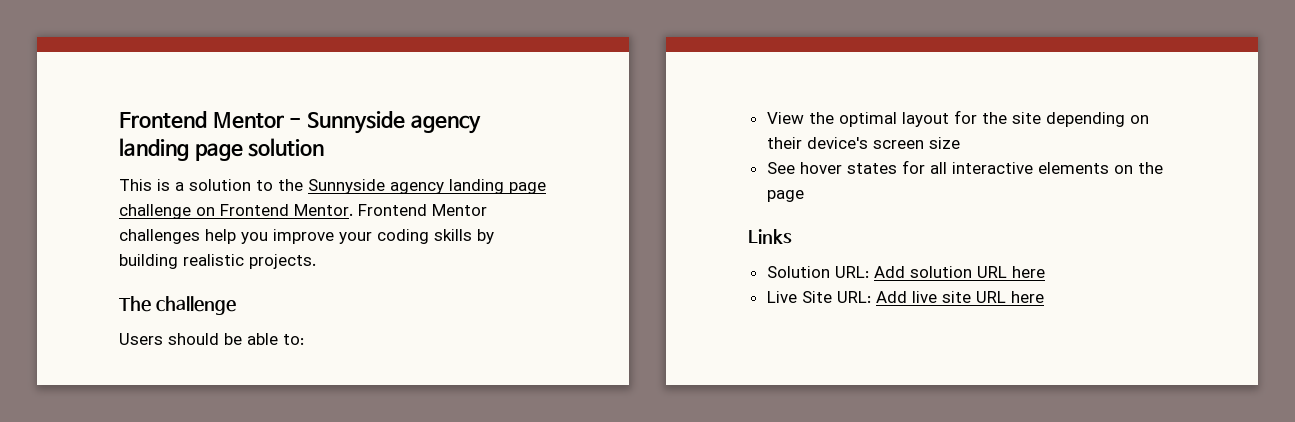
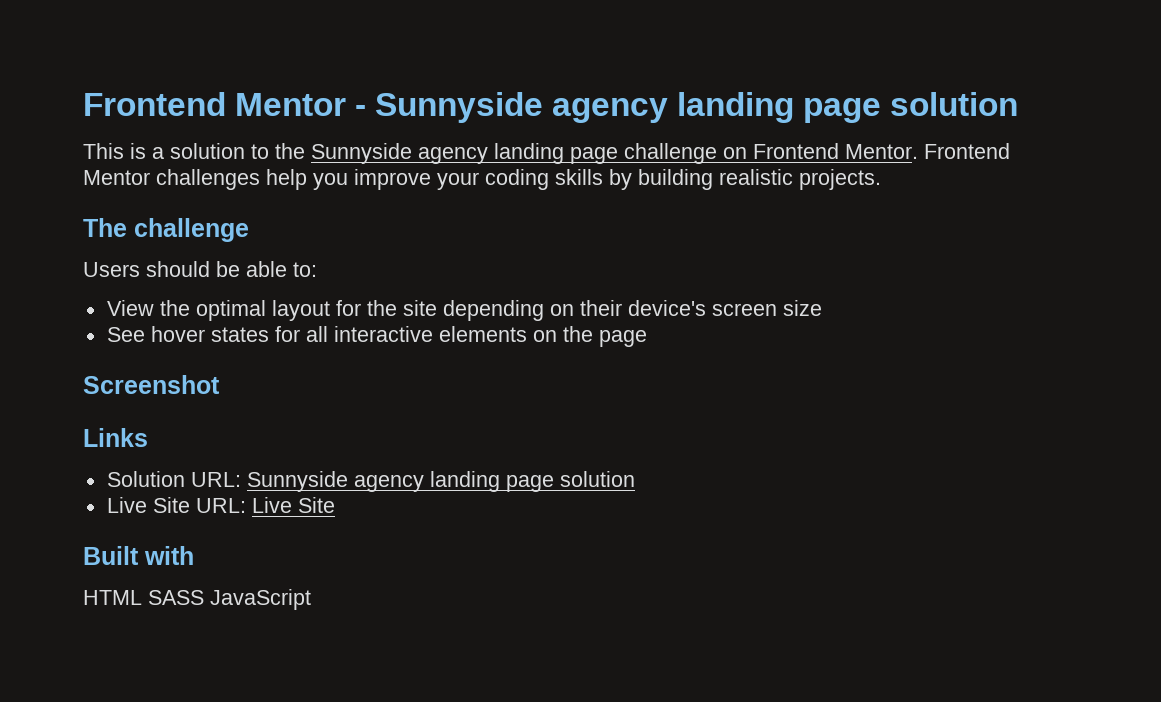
+ Screenshot
- Solution URL: Add solution URL here
+ Solution URL: Sunnyside agency landing page solution
- Live Site URL: Add live site URL here
+ Live Site URL: Live Site
+ Built with
+ HTML SASS JavaScript

